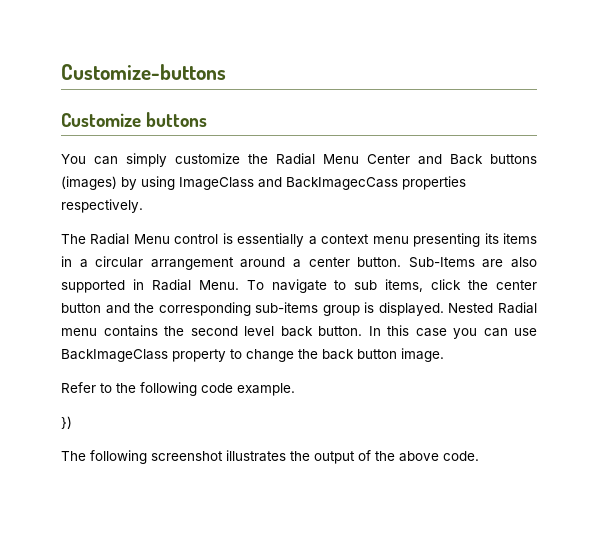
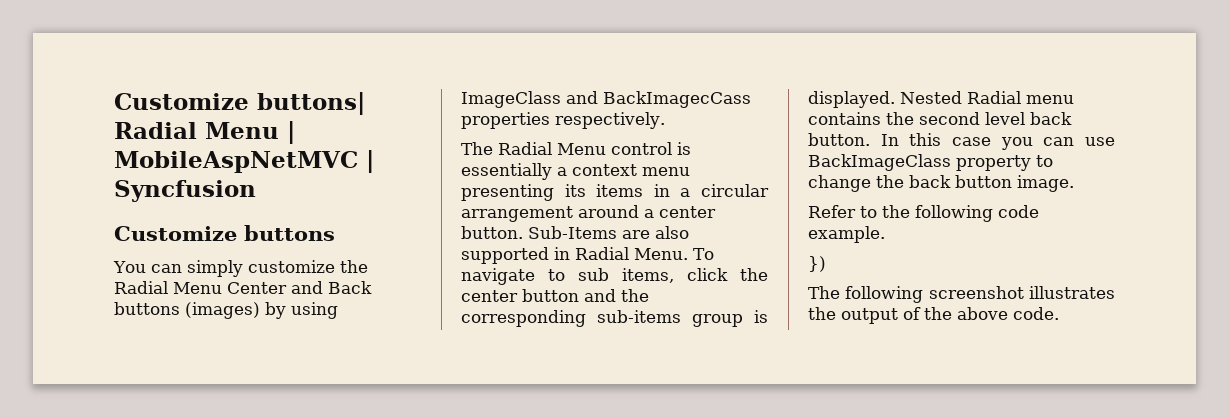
- Customize-buttons
+ Customize buttons| Radial Menu | MobileAspNetMVC | Syncfusion

